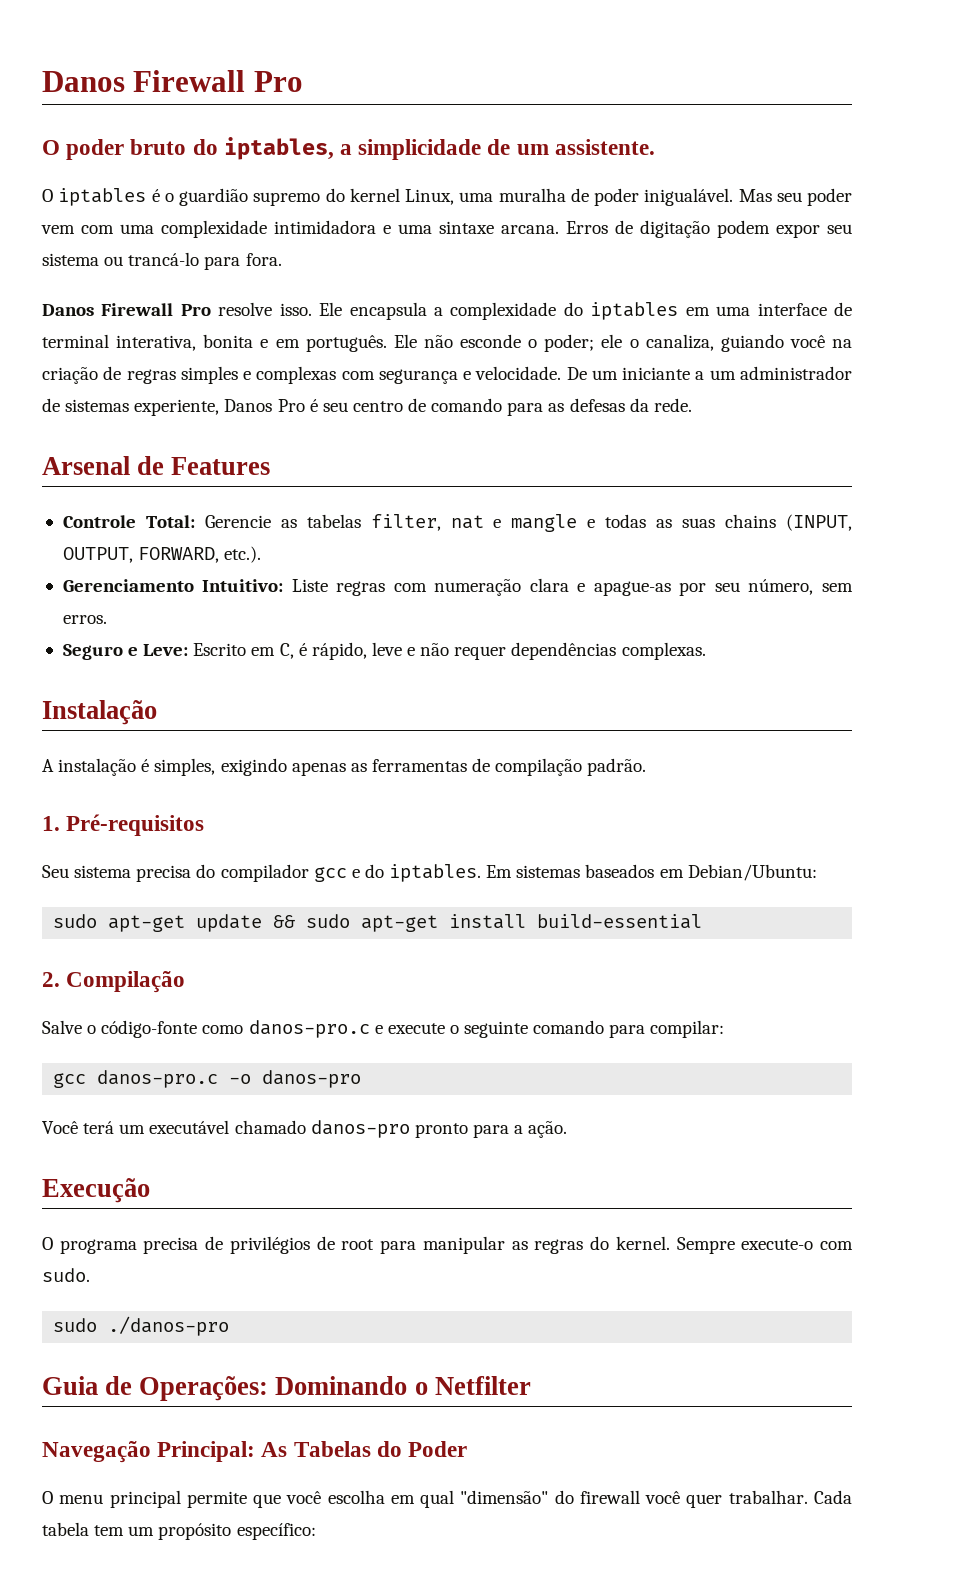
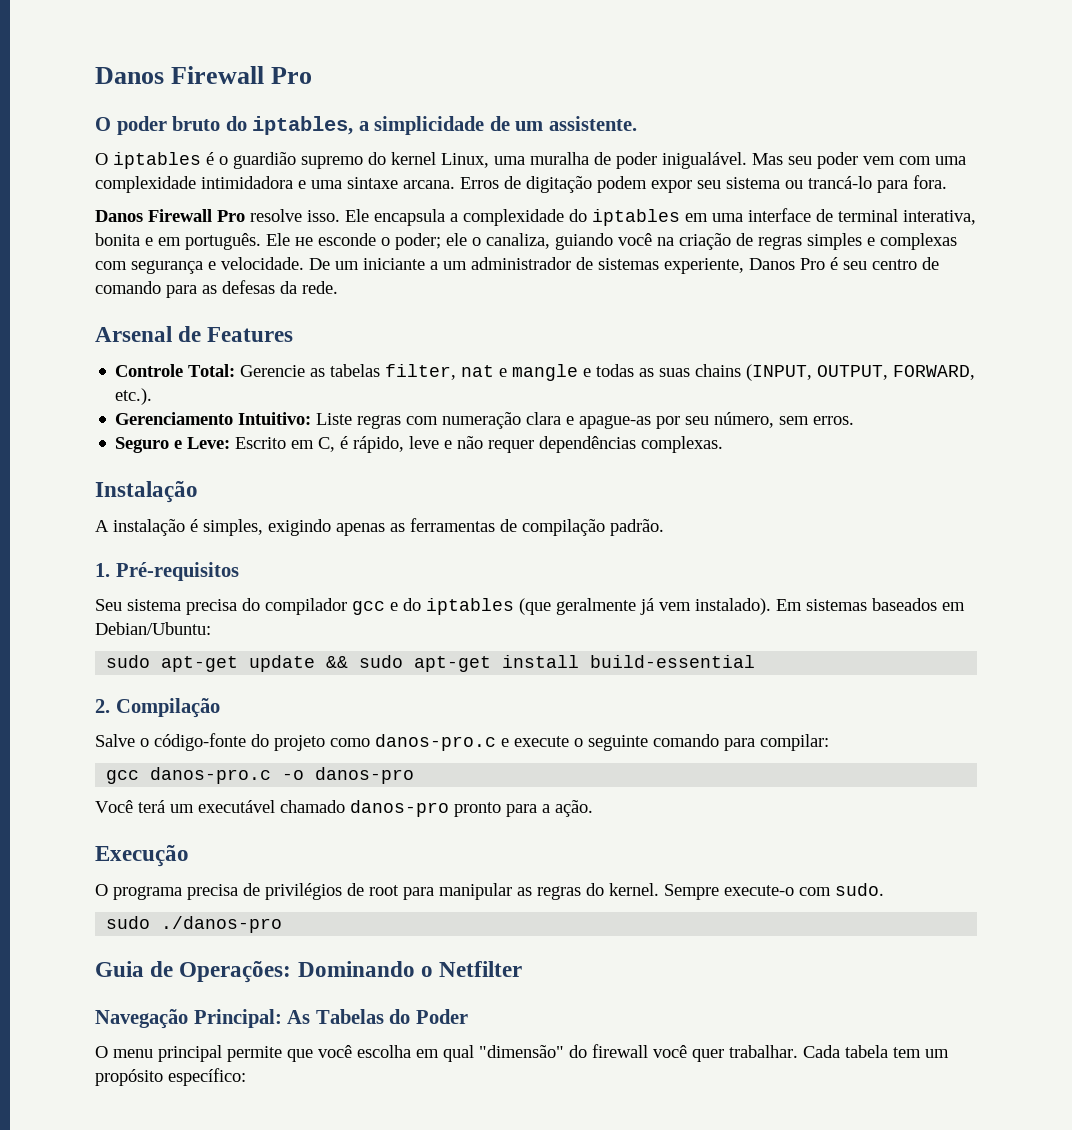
- Ele não esconde o poder; ele o canaliza, guiando você na criação de regras simples e complexas com segurança e velocidade.
+ Ele не esconde o poder; ele o canaliza, guiando você na criação de regras simples e complexas com segurança e velocidade.
- Seu sistema precisa do compilador gcc e do iptables.
+ Seu sistema precisa do compilador gcc e do iptables (que geralmente já vem instalado).
- Salve o código-fonte como danos-pro.c e execute o seguinte comando para compilar:
+ Salve o código-fonte do projeto como danos-pro.c e execute o seguinte comando para compilar:

